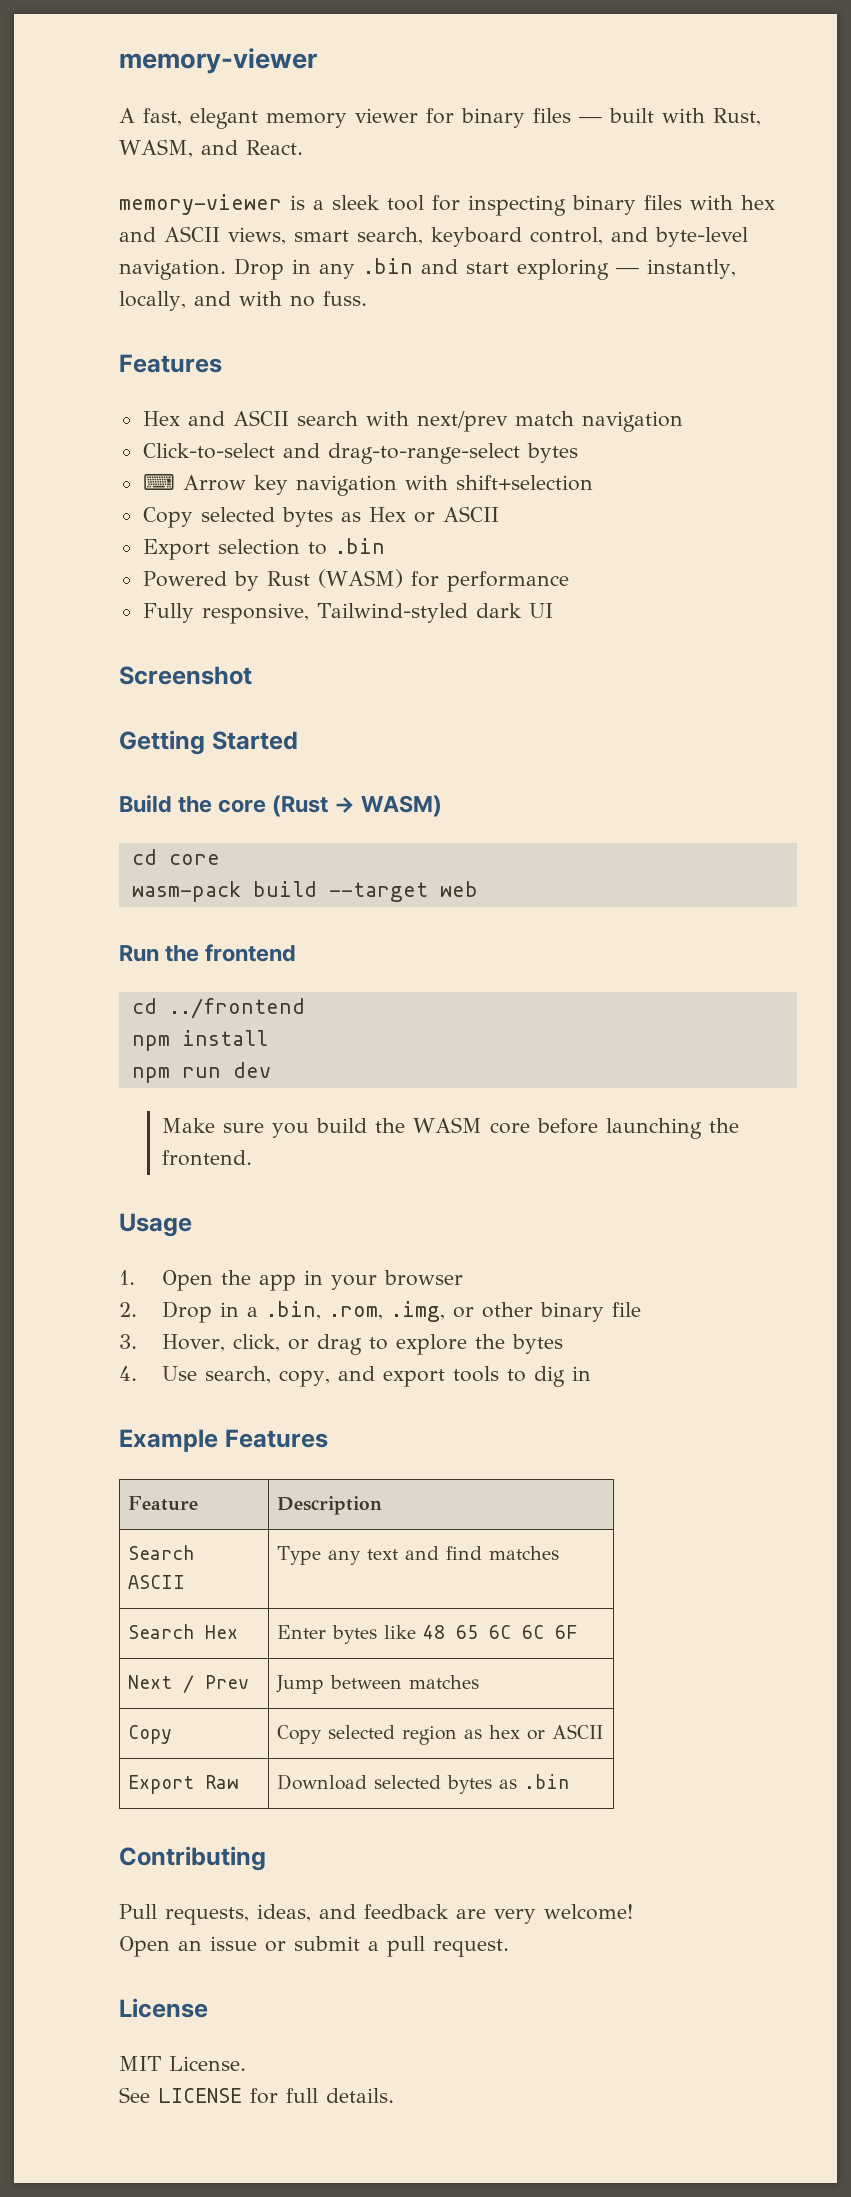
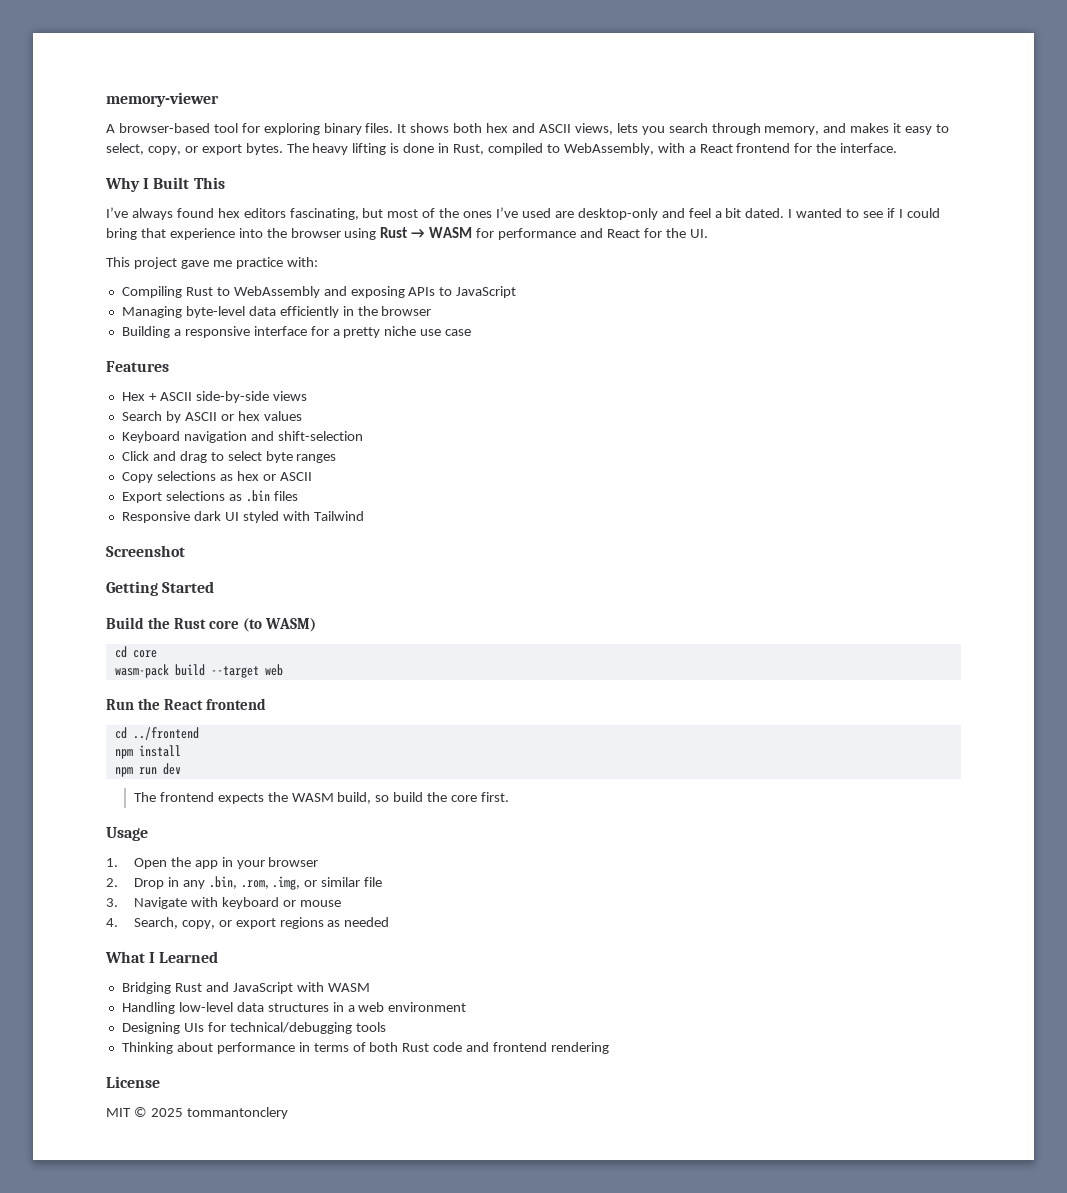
- A fast, elegant memory viewer for binary files — built with Rust, WASM, and React.
- memory-viewer is a sleek tool for inspecting binary files with hex and ASCII views, smart search, keyboard control, and byte-level navigation. Drop in any .bin and start exploring — instantly, locally, and with no fuss.
+ A browser-based tool for exploring binary files. It shows both hex and ASCII views, lets you search through memory, and makes it easy to select, copy, or export bytes. The heavy lifting is done in Rust, compiled to WebAssembly, with a React frontend for the interface.
+ Why I Built This
+ I’ve always found hex editors fascinating, but most of the ones I’ve used are desktop-only and feel a bit dated. I wanted to see if I could bring that experience into the browser using Rust → WASM for performance and React for the UI.
+ This project gave me practice with:
+ Compiling Rust to WebAssembly and exposing APIs to JavaScript
+ Managing byte-level data efficiently in the browser
+ Building a responsive interface for a pretty niche use case
  Features
- Hex and ASCII search with next/prev match navigation
- Click-to-select and drag-to-range-select bytes
- ⌨ Arrow key navigation with shift+selection
- Copy selected bytes as Hex or ASCII
- Export selection to .bin
- Powered by Rust (WASM) for performance
- Fully responsive, Tailwind-styled dark UI
+ Hex + ASCII side-by-side views
+ Search by ASCII or hex values
+ Keyboard navigation and shift-selection
+ Click and drag to select byte ranges
+ Copy selections as hex or ASCII
+ Export selections as .bin files
+ Responsive dark UI styled with Tailwind
- Build the core (Rust → WASM)
+ Build the Rust core (to WASM)
- Run the frontend
+ Run the React frontend
- Make sure you build the WASM core before launching the frontend.
+ The frontend expects the WASM build, so build the core first.
- 2. Drop in a .bin, .rom, .img, or other binary file
+ 2. Drop in any .bin, .rom, .img, or similar file
- 3. Hover, click, or drag to explore the bytes
- 4. Use search, copy, and export tools to dig in
- Example Features
- Feature | Description
- Search ASCII | Type any text and find matches
- Search Hex | Enter bytes like 48 65 6C 6C 6F
- Next / Prev | Jump between matches
- Copy | Copy selected region as hex or ASCII
- Export Raw | Download selected bytes as .bin
- Contributing
- Pull requests, ideas, and feedback are very welcome!
- Open an issue or submit a pull request.
+ 3. Navigate with keyboard or mouse
+ 4. Search, copy, or export regions as needed
+ What I Learned
+ Bridging Rust and JavaScript with WASM
+ Handling low-level data structures in a web environment
+ Designing UIs for technical/debugging tools
+ Thinking about performance in terms of both Rust code and frontend rendering
  License
- MIT License.
- See LICENSE for full details.
+ MIT © 2025 tommantonclery

